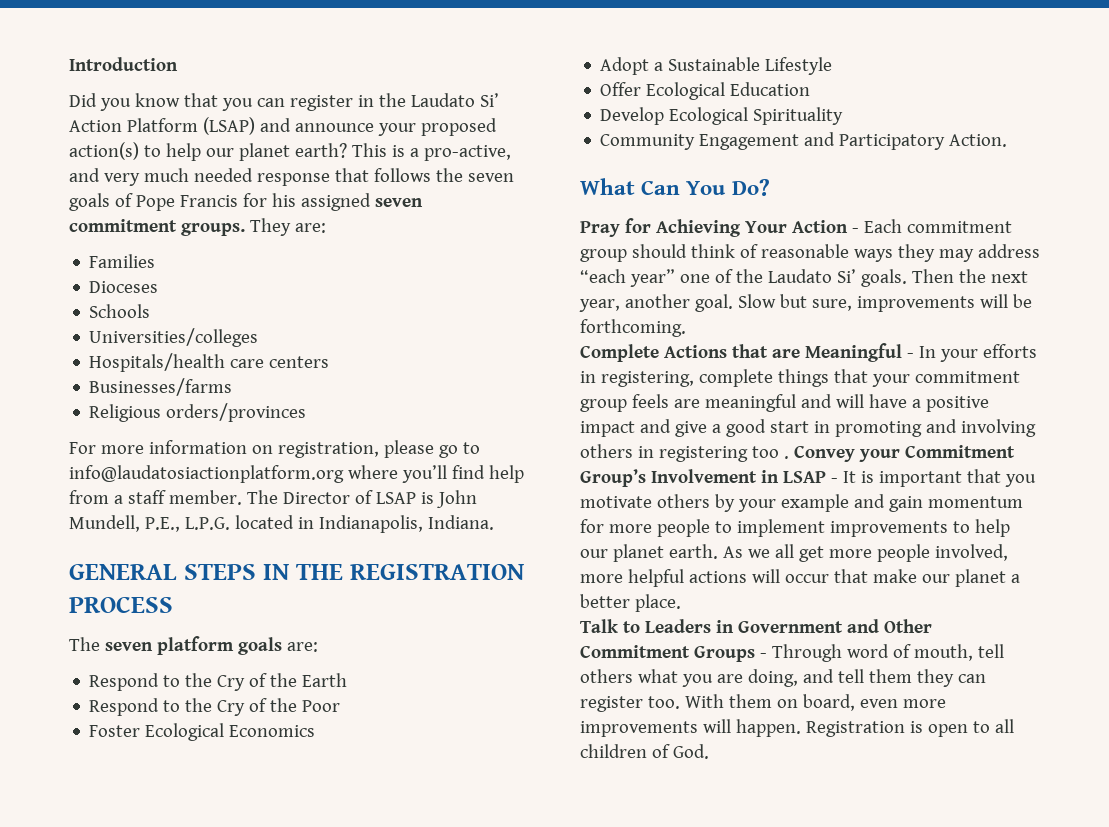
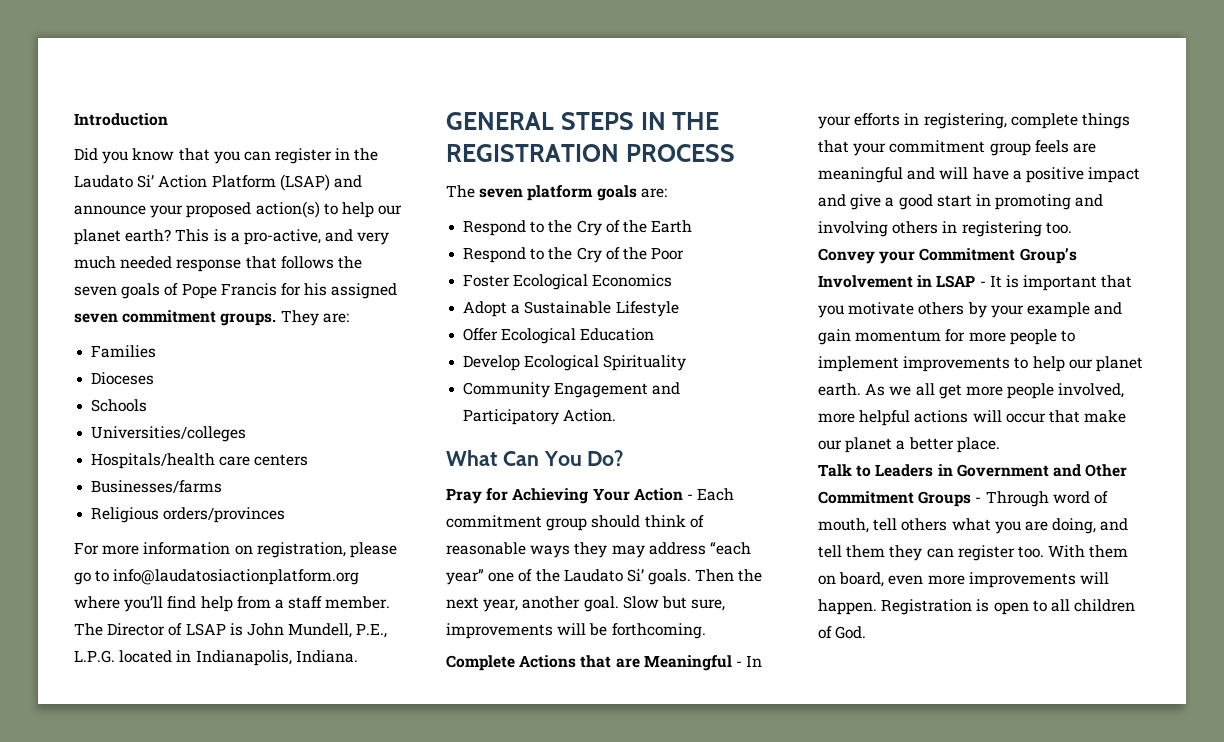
- Complete Actions that are Meaningful - In your efforts in registering, complete things that your commitment group feels are meaningful and will have a positive impact and give a good start in promoting and involving others in registering too . Convey your Commitment Group’s Involvement in LSAP - It is important that you motivate others by your example and gain momentum for more people to implement improvements to help our planet earth.
+ Complete Actions that are Meaningful - In your efforts in registering, complete things that your commitment group feels are meaningful and will have a positive impact and give a good start in promoting and involving others in registering too.
+ Convey your Commitment Group’s Involvement in LSAP - It is important that you motivate others by your example and gain momentum for more people to implement improvements to help our planet earth.

